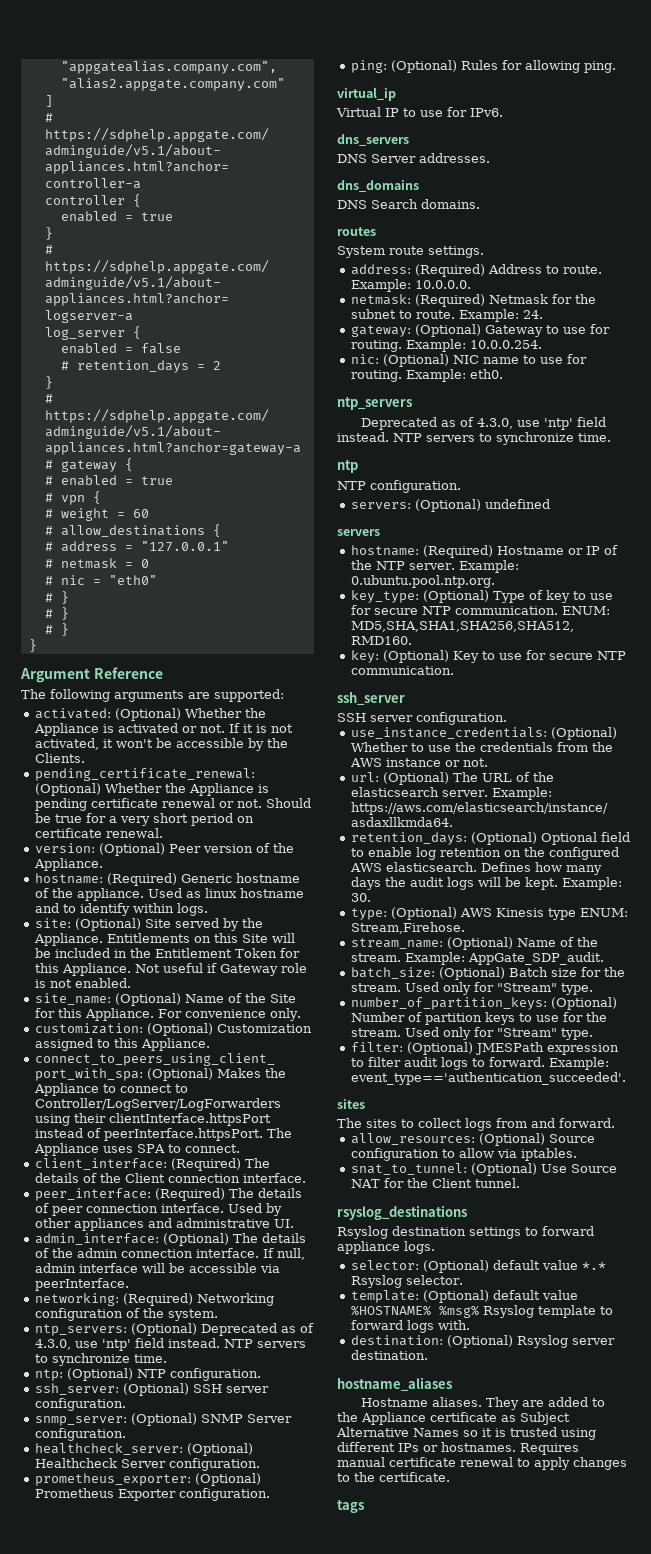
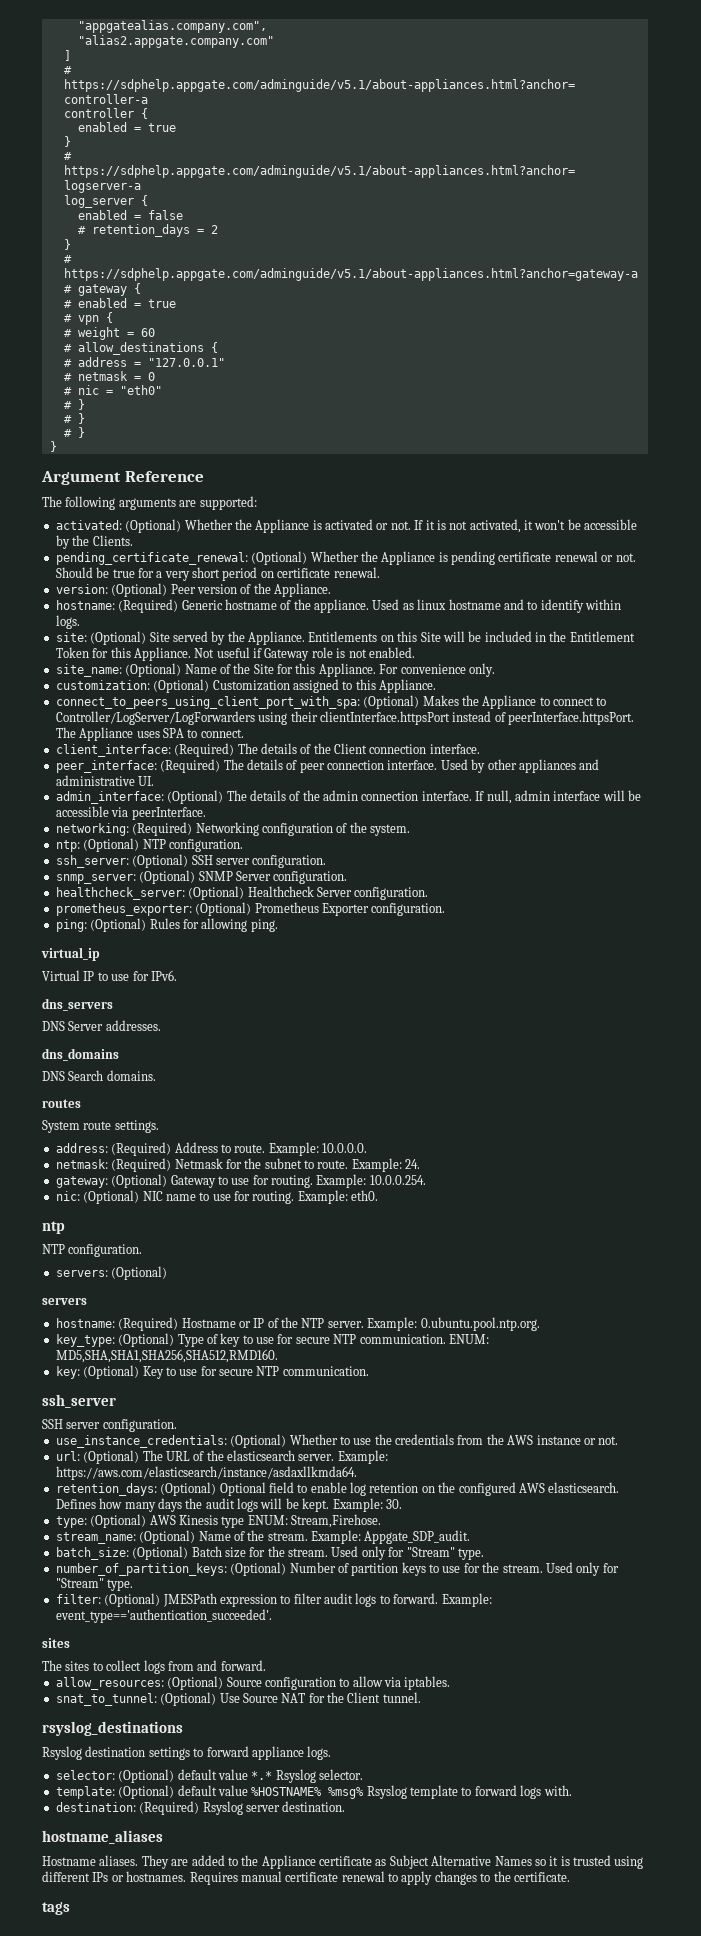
- ntp_servers: (Optional) Deprecated as of 4.3.0, use 'ntp' field instead. NTP servers to synchronize time.
- ntp_servers
- Deprecated as of 4.3.0, use 'ntp' field instead. NTP servers to synchronize time.
- servers: (Optional) undefined
+ servers: (Optional)
- Example: AppGate_SDP_audit.
+ Example: Appgate_SDP_audit.
- destination: (Optional) Rsyslog server destination.
+ destination: (Required) Rsyslog server destination.

